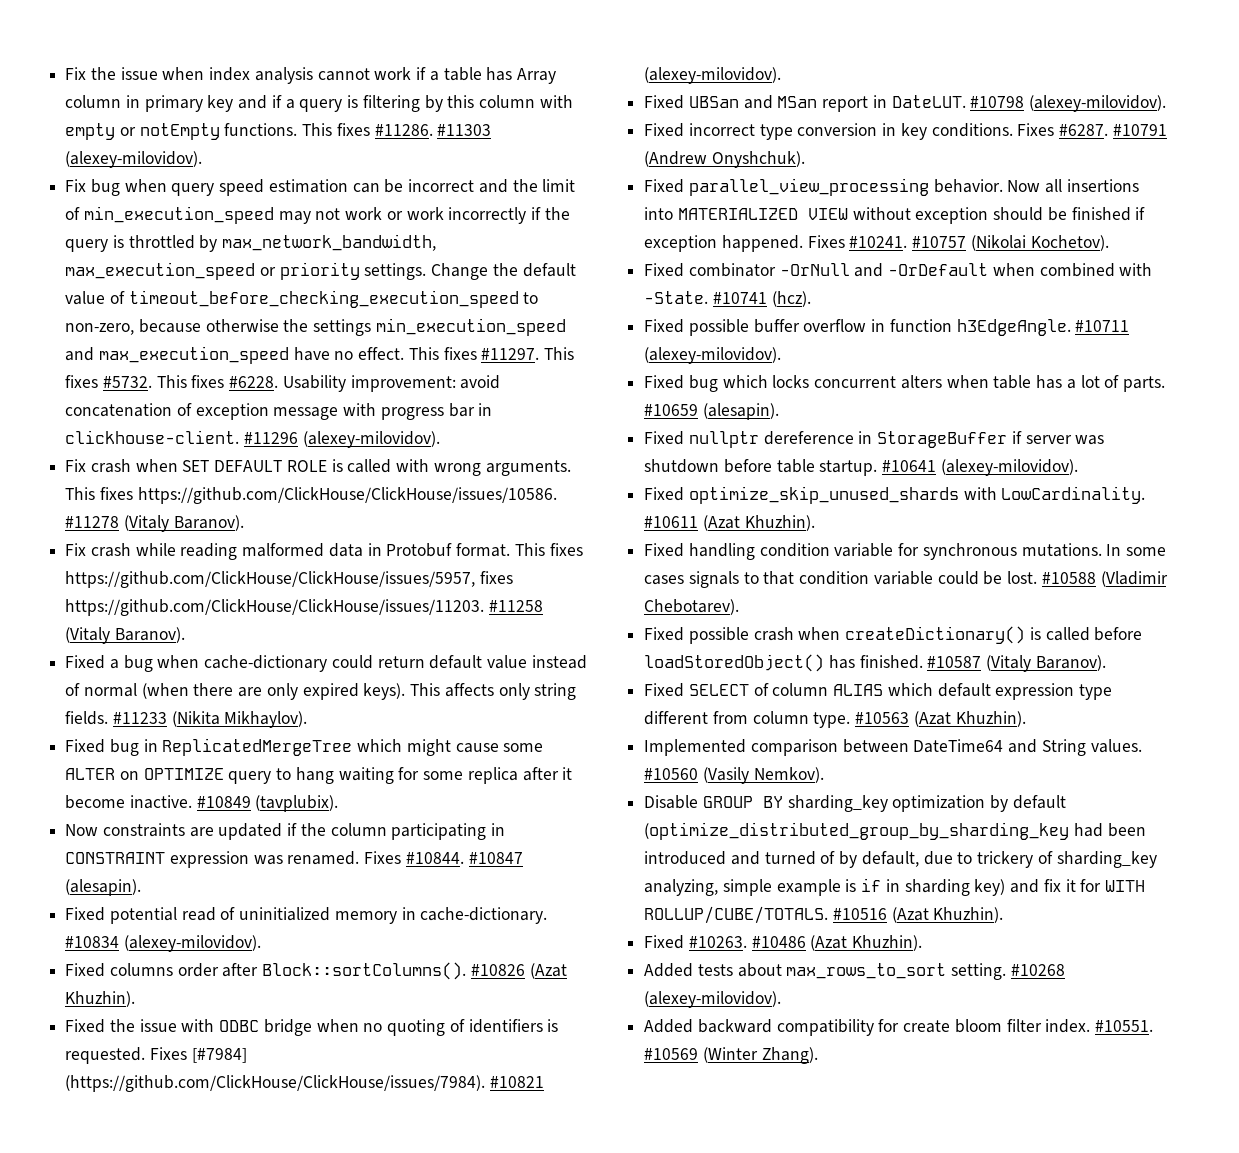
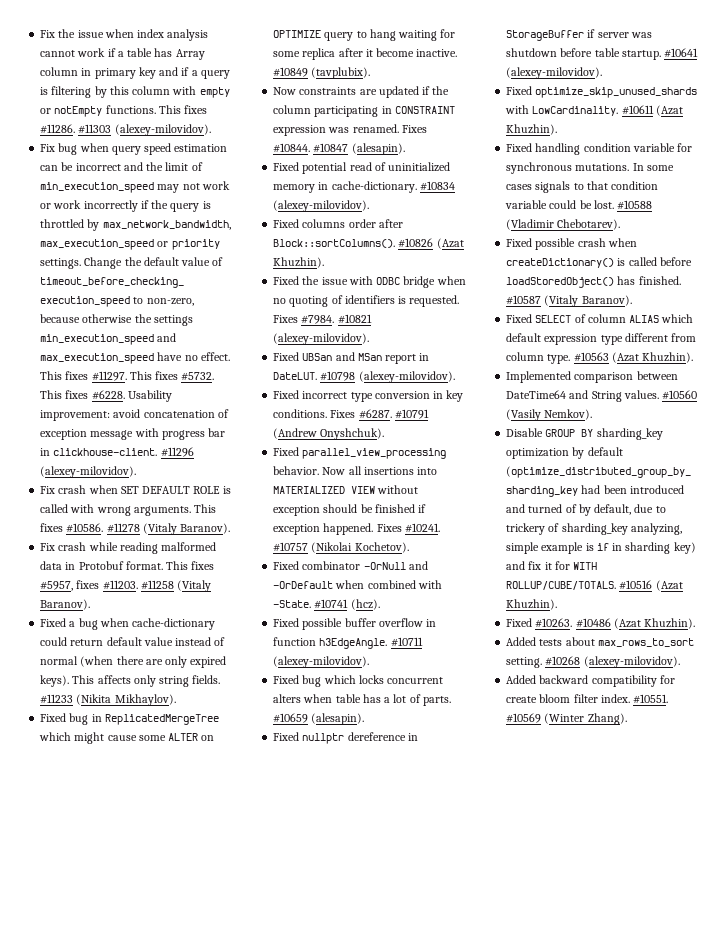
- This fixes https://github.com/ClickHouse/ClickHouse/issues/10586. #11278 (Vitaly Baranov).
+ This fixes #10586. #11278 (Vitaly Baranov).
- This fixes https://github.com/ClickHouse/ClickHouse/issues/5957, fixes https://github.com/ClickHouse/ClickHouse/issues/11203. #11258 (Vitaly Baranov).
+ This fixes #5957, fixes #11203. #11258 (Vitaly Baranov).
- Fixes [#7984] (https://github.com/ClickHouse/ClickHouse/issues/7984). #10821 (alexey-milovidov).
+ Fixes #7984. #10821 (alexey-milovidov).

